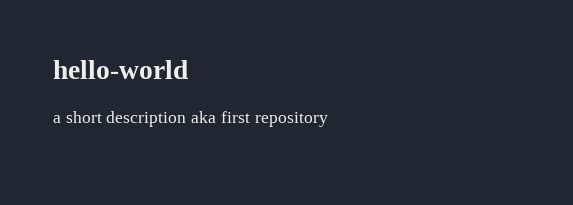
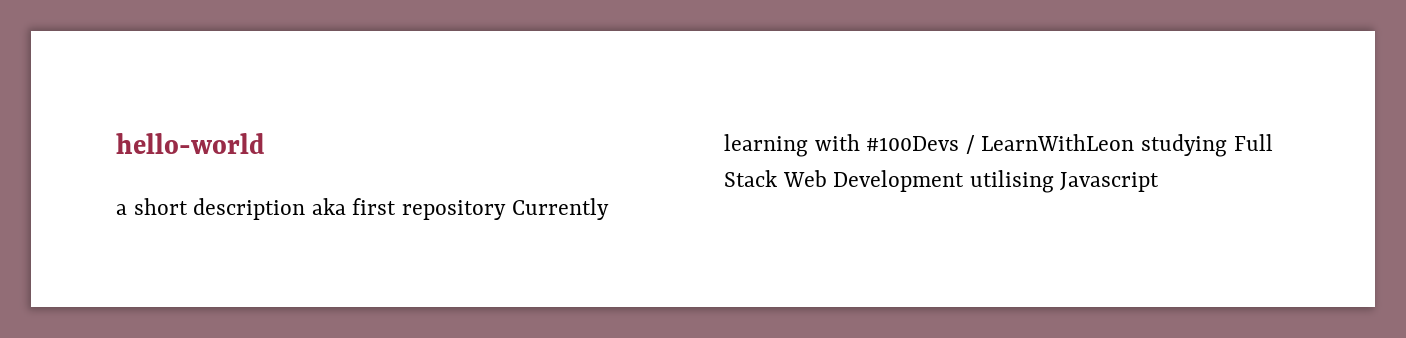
- a short description aka first repository
+ a short description aka first repository Currently learning with #100Devs / LearnWithLeon studying Full Stack Web Development utilising Javascript

